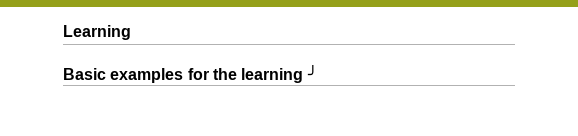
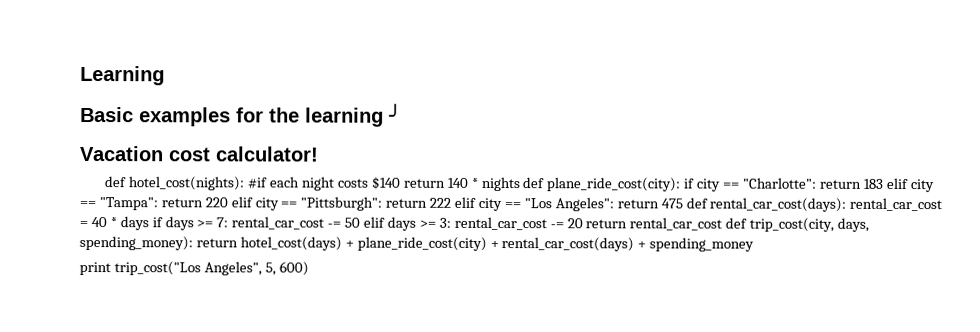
+ Vacation cost calculator!
+ def hotel_cost(nights): #if each night costs $140 return 140 * nights def plane_ride_cost(city): if city == "Charlotte": return 183 elif city == "Tampa": return 220 elif city == "Pittsburgh": return 222 elif city == "Los Angeles": return 475 def rental_car_cost(days): rental_car_cost = 40 * days if days >= 7: rental_car_cost -= 50 elif days >= 3: rental_car_cost -= 20 return rental_car_cost def trip_cost(city, days, spending_money): return hotel_cost(days) + plane_ride_cost(city) + rental_car_cost(days) + spending_money
+ print trip_cost("Los Angeles", 5, 600)

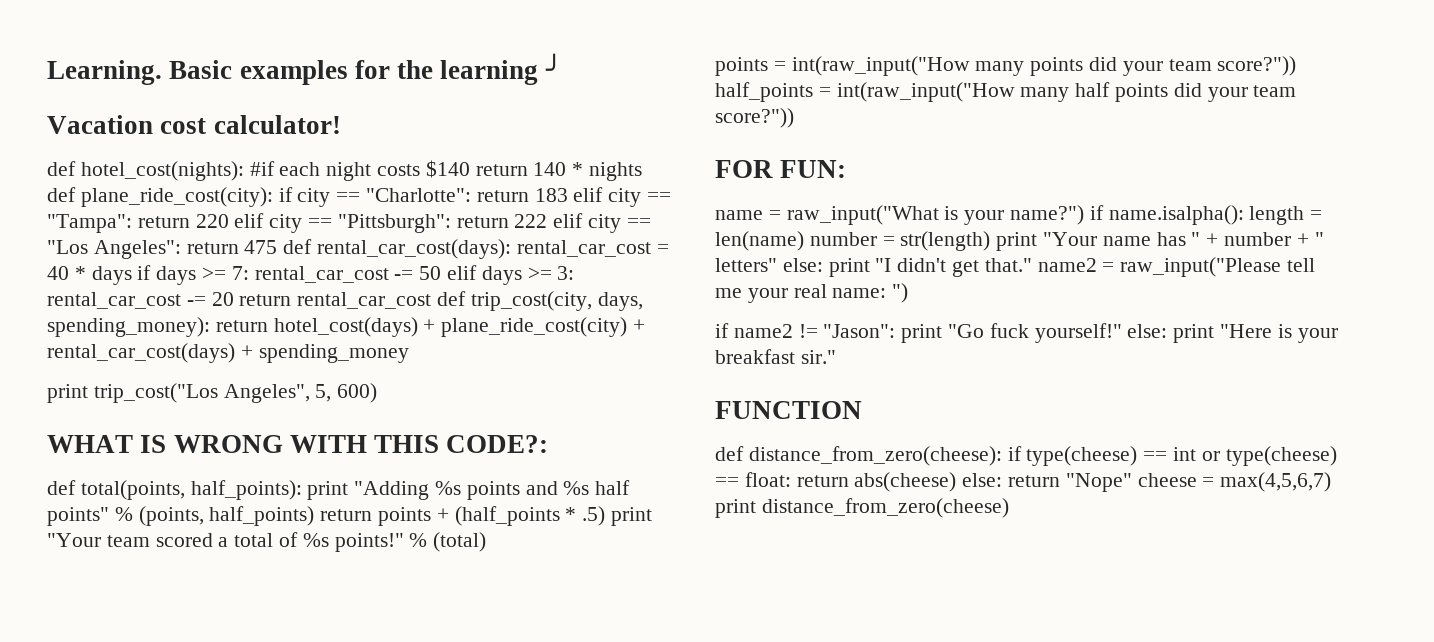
- Learning
- Basic examples for the learning ╯
+ Learning. Basic examples for the learning ╯
+ WHAT IS WRONG WITH THIS CODE?:
+ def total(points, half_points): print "Adding %s points and %s half points" % (points, half_points) return points + (half_points * .5) print "Your team scored a total of %s points!" % (total)
+ points = int(raw_input("How many points did your team score?")) half_points = int(raw_input("How many half points did your team score?"))
+ FOR FUN:
+ name = raw_input("What is your name?") if name.isalpha(): length = len(name) number = str(length) print "Your name has " + number + " letters" else: print "I didn't get that." name2 = raw_input("Please tell me your real name: ")
+ if name2 != "Jason": print "Go fuck yourself!" else: print "Here is your breakfast sir."
+ FUNCTION
+ def distance_from_zero(cheese): if type(cheese) == int or type(cheese) == float: return abs(cheese) else: return "Nope" cheese = max(4,5,6,7) print distance_from_zero(cheese)

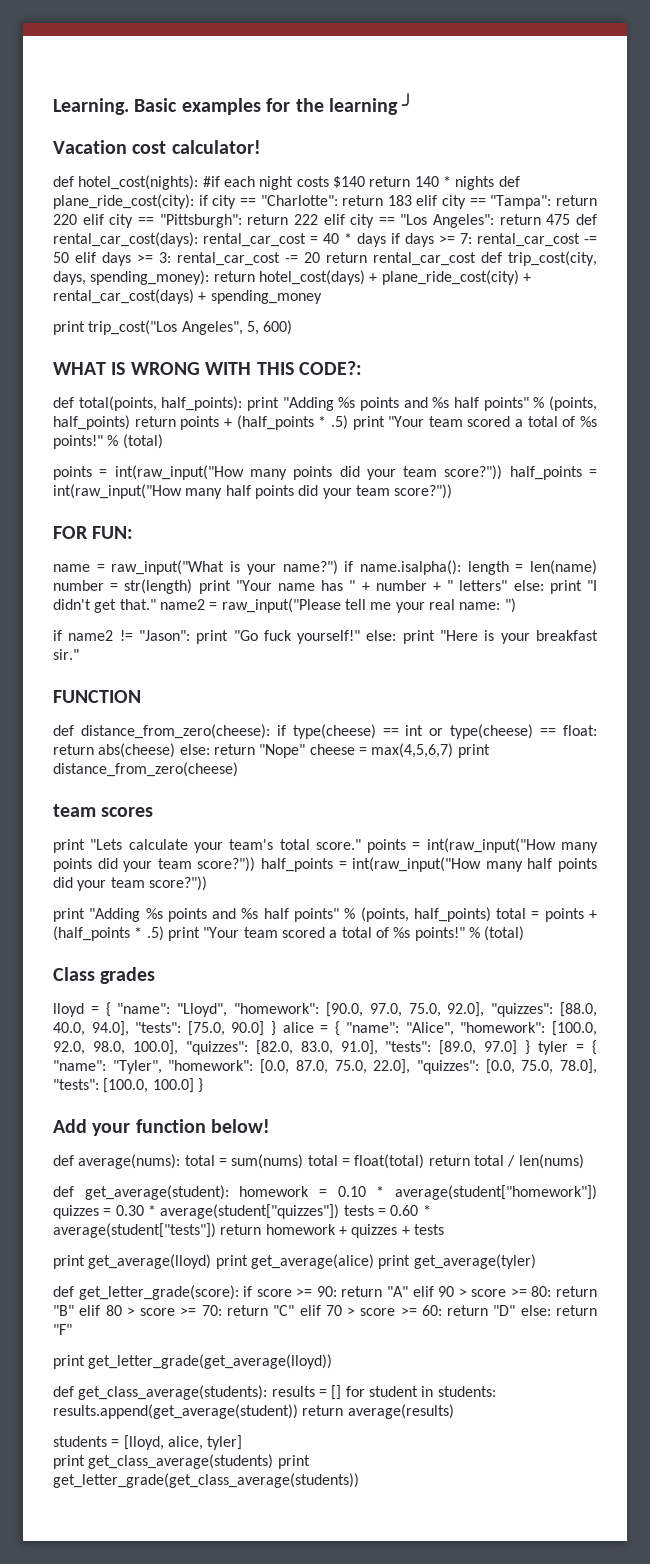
+ team scores
+ print "Lets calculate your team's total score." points = int(raw_input("How many points did your team score?")) half_points = int(raw_input("How many half points did your team score?"))
+ print "Adding %s points and %s half points" % (points, half_points) total = points + (half_points * .5) print "Your team scored a total of %s points!" % (total)
+ Class grades
+ lloyd = { "name": "Lloyd", "homework": [90.0, 97.0, 75.0, 92.0], "quizzes": [88.0, 40.0, 94.0], "tests": [75.0, 90.0] } alice = { "name": "Alice", "homework": [100.0, 92.0, 98.0, 100.0], "quizzes": [82.0, 83.0, 91.0], "tests": [89.0, 97.0] } tyler = { "name": "Tyler", "homework": [0.0, 87.0, 75.0, 22.0], "quizzes": [0.0, 75.0, 78.0], "tests": [100.0, 100.0] }
+ Add your function below!
+ def average(nums): total = sum(nums) total = float(total) return total / len(nums)
+ def get_average(student): homework = 0.10 * average(student["homework"]) quizzes = 0.30 * average(student["quizzes"]) tests = 0.60 * average(student["tests"]) return homework + quizzes + tests
+ print get_average(lloyd) print get_average(alice) print get_average(tyler)
+ def get_letter_grade(score): if score >= 90: return "A" elif 90 > score >= 80: return "B" elif 80 > score >= 70: return "C" elif 70 > score >= 60: return "D" else: return "F"
+ print get_letter_grade(get_average(lloyd))
+ def get_class_average(students): results = [] for student in students: results.append(get_average(student)) return average(results)
+ students = [lloyd, alice, tyler]
+ print get_class_average(students) print get_letter_grade(get_class_average(students))

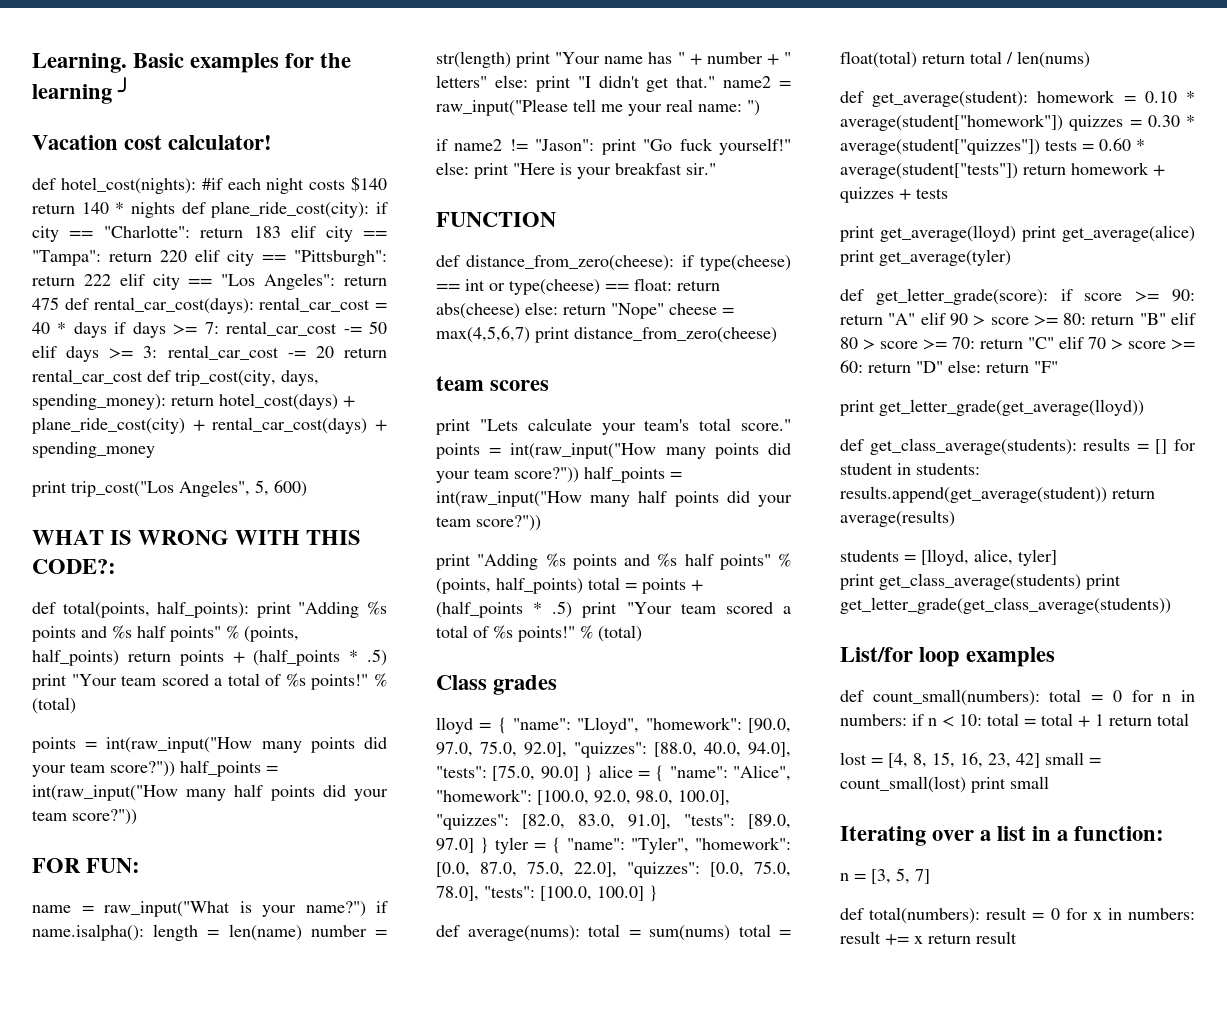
- Add your function below!
+ List/for loop examples
+ def count_small(numbers): total = 0 for n in numbers: if n < 10: total = total + 1 return total
+ lost = [4, 8, 15, 16, 23, 42] small = count_small(lost) print small
+ Iterating over a list in a function:
+ n = [3, 5, 7]
+ def total(numbers): result = 0 for x in numbers: result += x return result

